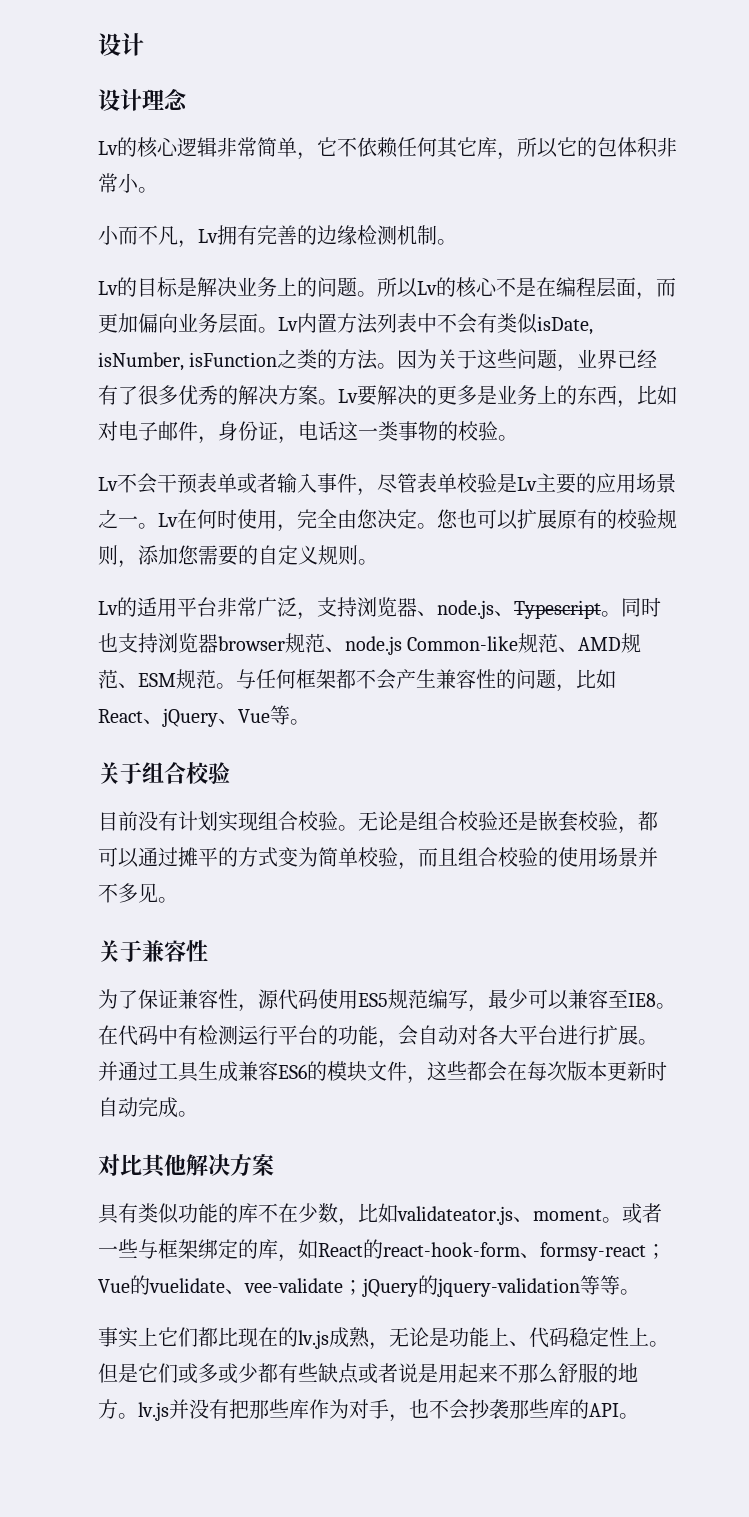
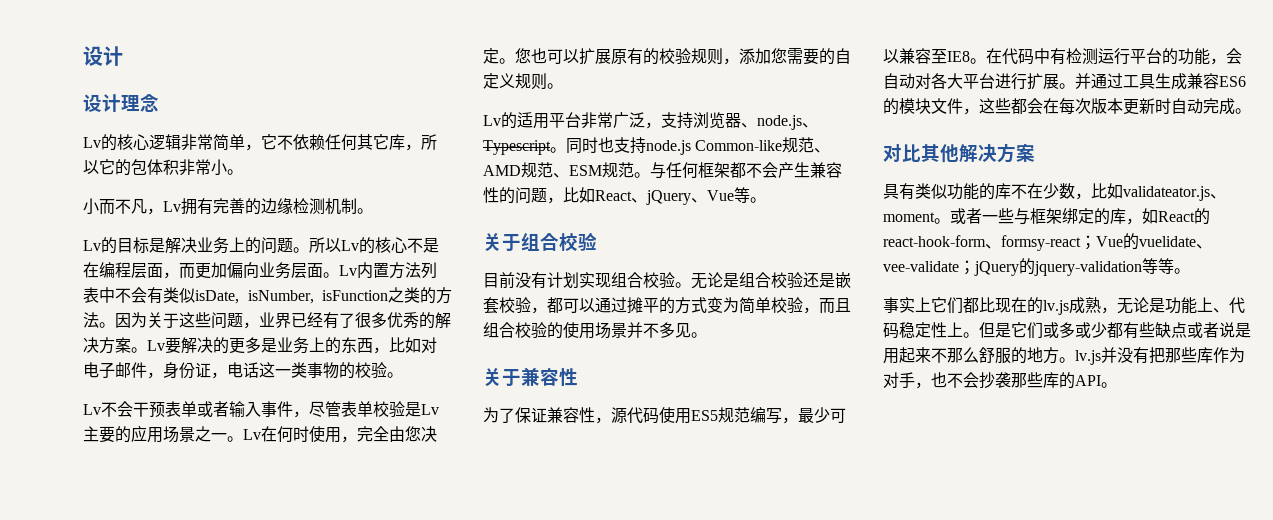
- 同时也支持浏览器browser规范、node.js Common-like规范、AMD规范、ESM规范。
+ 同时也支持node.js Common-like规范、AMD规范、ESM规范。

